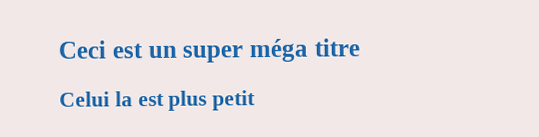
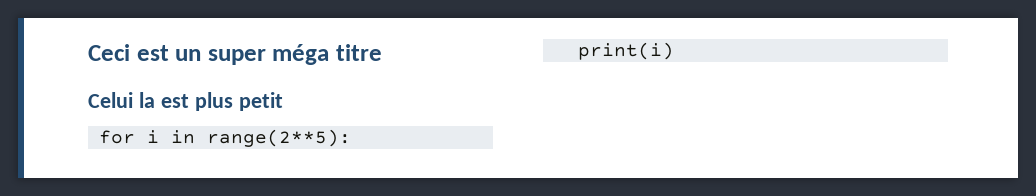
+ for i in range(2**5):
+ print(i)

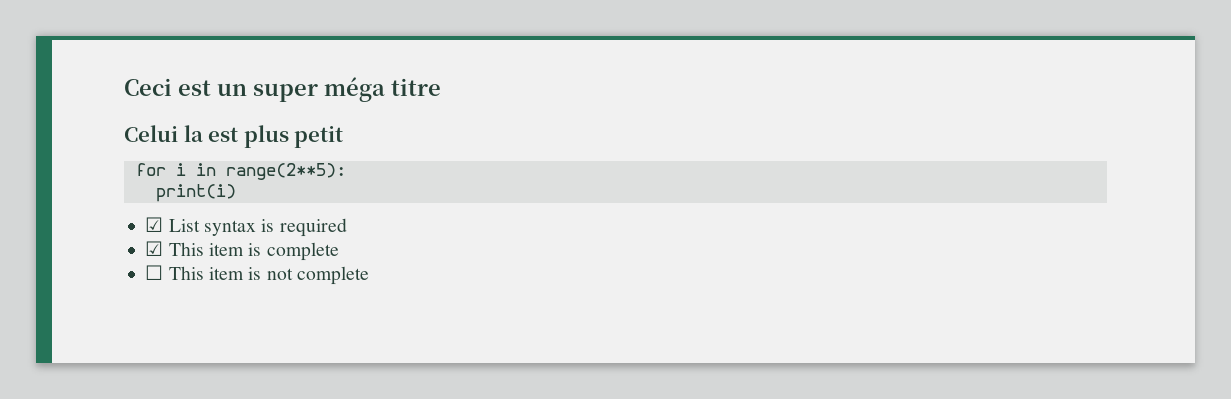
+ ☑ List syntax is required
+ ☑ This item is complete
+ ☐ This item is not complete

